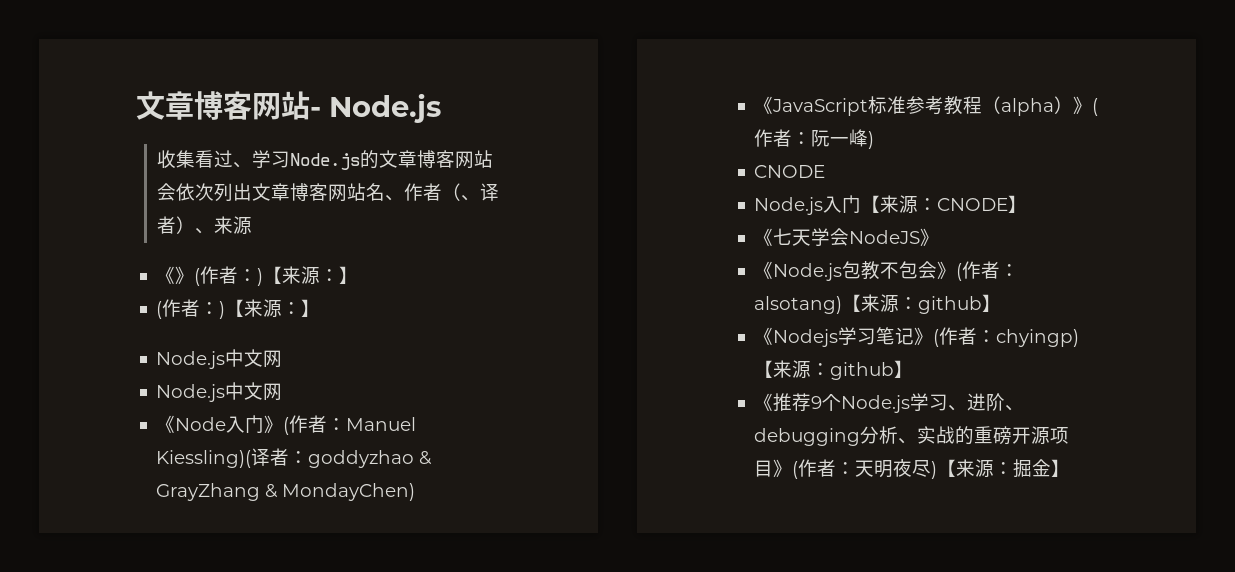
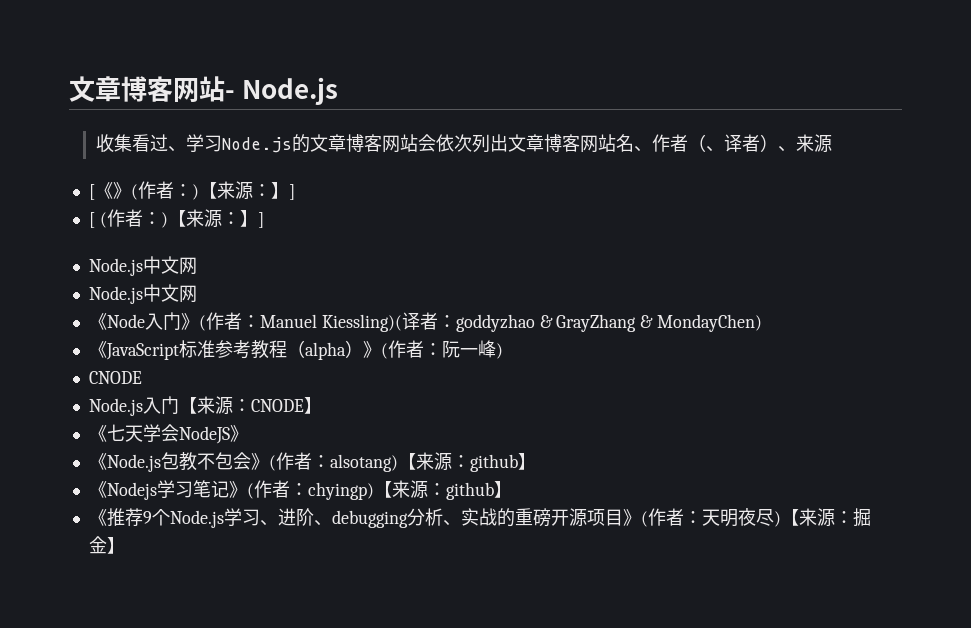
- 《》(作者：)【来源：】
- (作者：)【来源：】
+ [《》(作者：)【来源：】]
+ [ (作者：)【来源：】]

